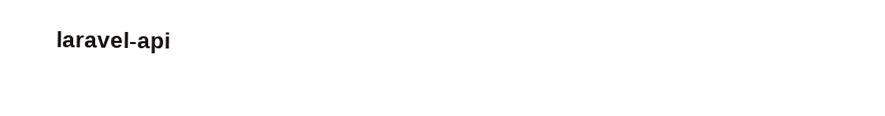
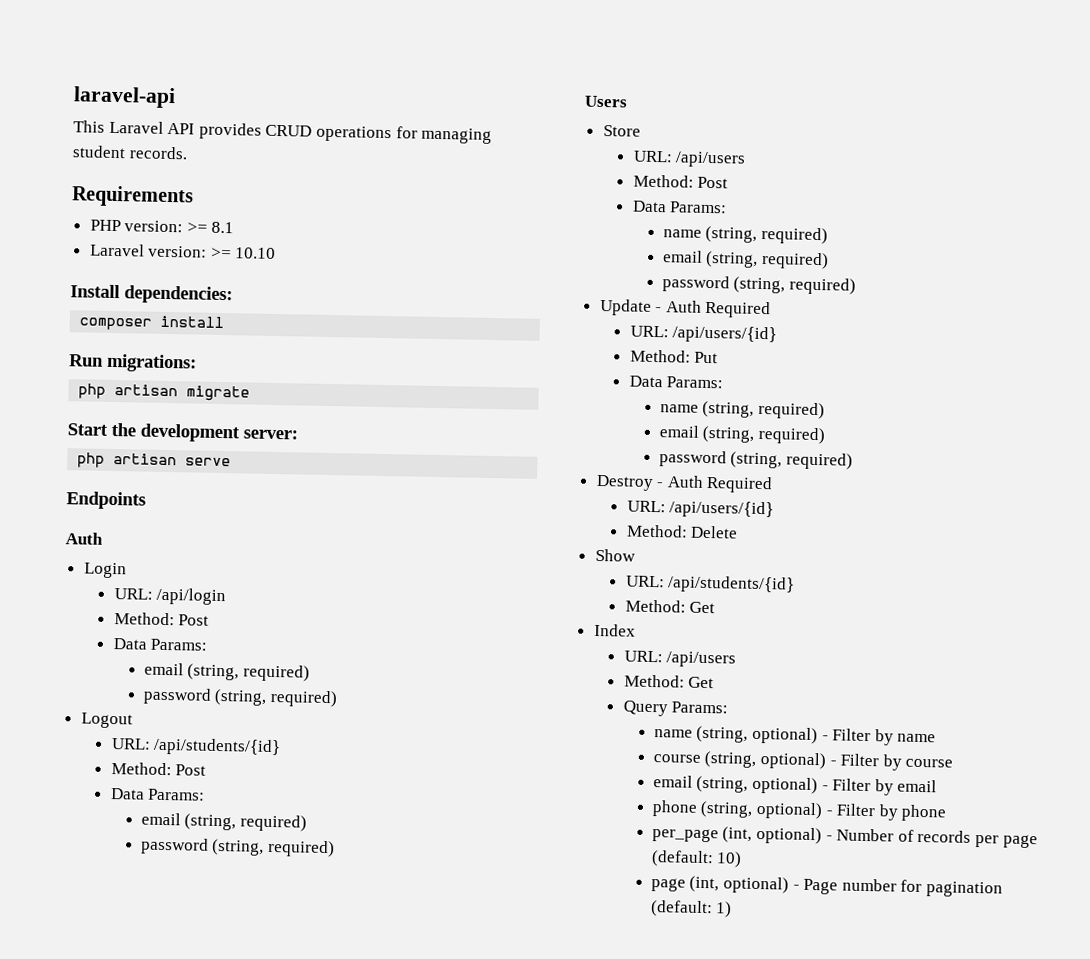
+ This Laravel API provides CRUD operations for managing student records.
+ Requirements
+ PHP version: >= 8.1
+ Laravel version: >= 10.10
+ Install dependencies:
+ composer install
+ Run migrations:
+ php artisan migrate
+ Start the development server:
+ php artisan serve
+ Endpoints
+ Auth
+ Login
+ URL: /api/login
+ Method: Post
+ Data Params:
+ email (string, required)
+ password (string, required)
+ Logout
+ URL: /api/students/{id}
+ Method: Post
+ Data Params:
+ email (string, required)
+ password (string, required)
+ Users
+ Store
+ URL: /api/users
+ Method: Post
+ Data Params:
+ name (string, required)
+ email (string, required)
+ password (string, required)
+ Update - Auth Required
+ URL: /api/users/{id}
+ Method: Put
+ Data Params:
+ name (string, required)
+ email (string, required)
+ password (string, required)
+ Destroy - Auth Required
+ URL: /api/users/{id}
+ Method: Delete
+ Show
+ URL: /api/students/{id}
+ Method: Get
+ Index
+ URL: /api/users
+ Method: Get
+ Query Params:
+ name (string, optional) - Filter by name
+ course (string, optional) - Filter by course
+ email (string, optional) - Filter by email
+ phone (string, optional) - Filter by phone
+ per_page (int, optional) - Number of records per page (default: 10)
+ page (int, optional) - Page number for pagination (default: 1)

